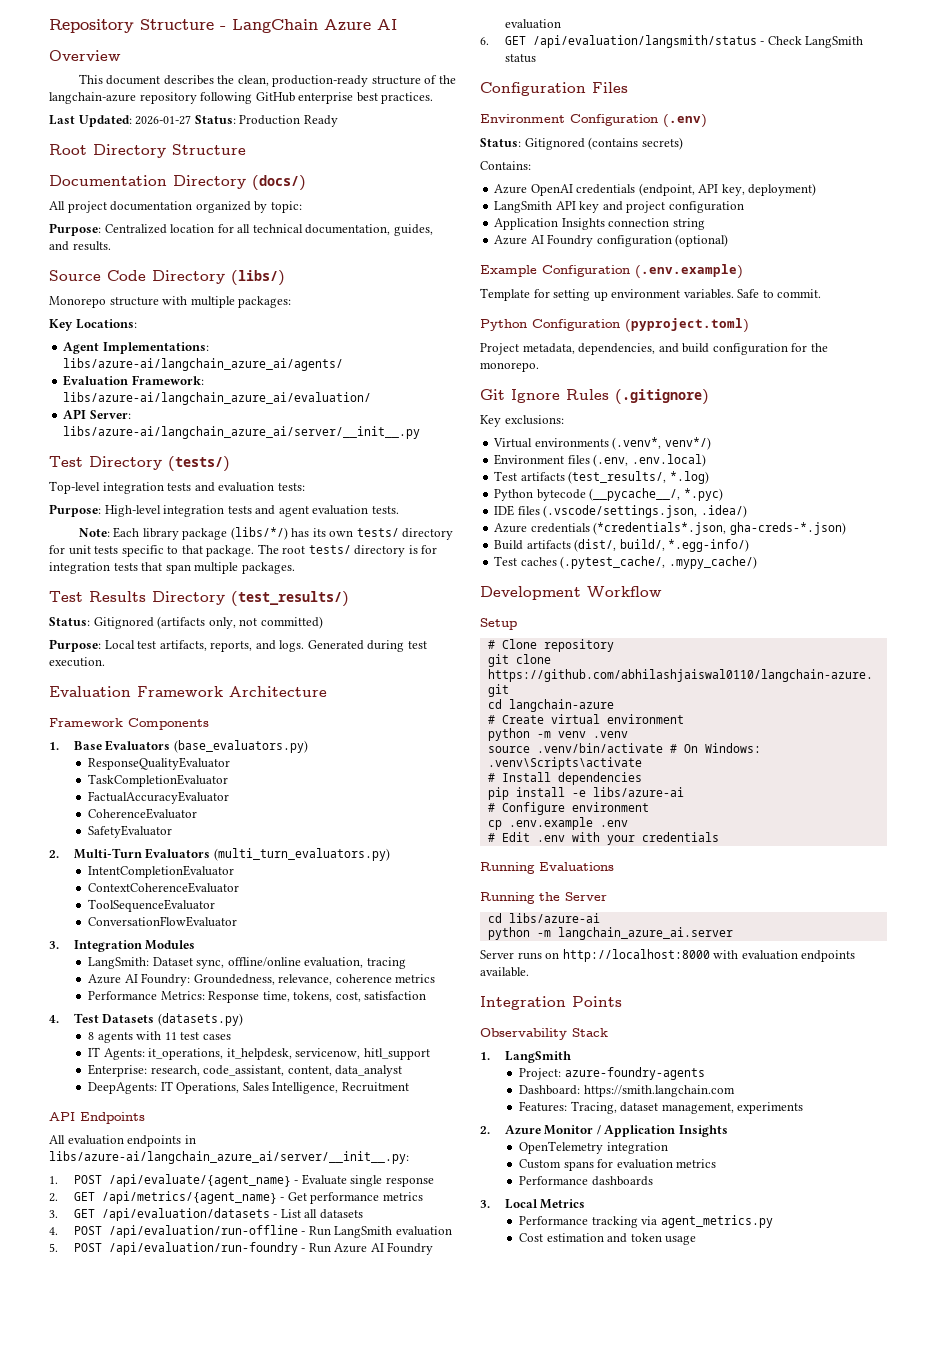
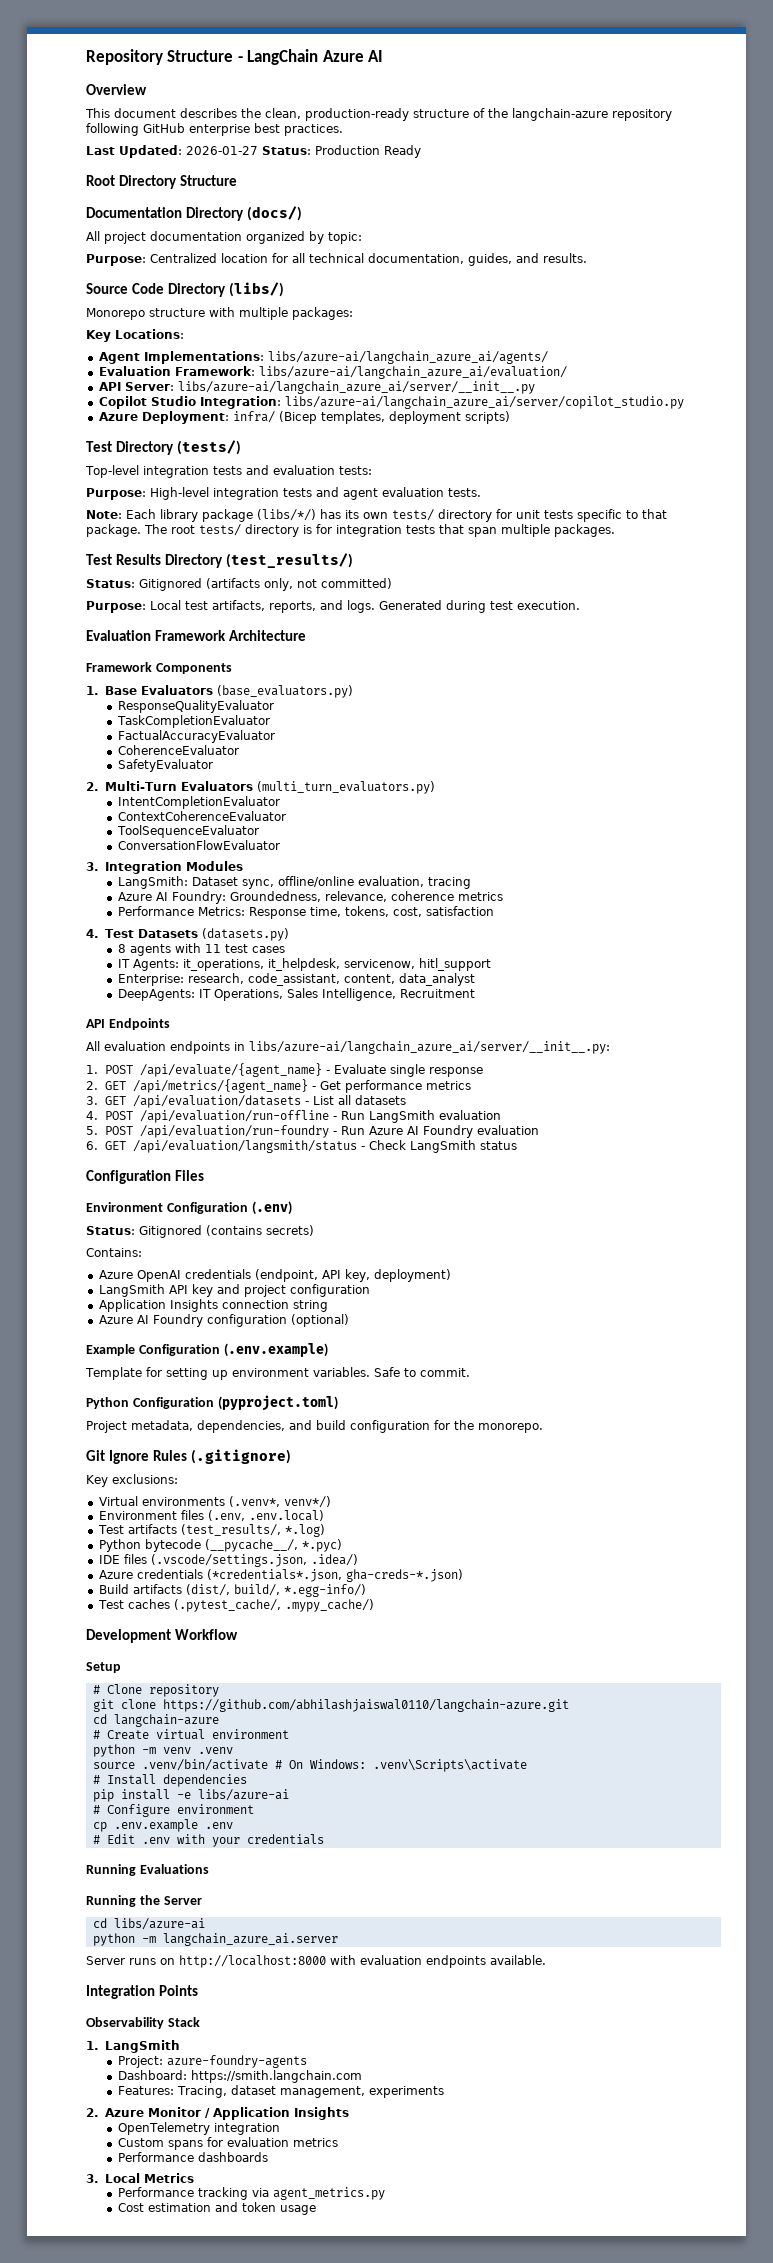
+ Copilot Studio Integration: libs/azure-ai/langchain_azure_ai/server/copilot_studio.py
+ Azure Deployment: infra/ (Bicep templates, deployment scripts)

